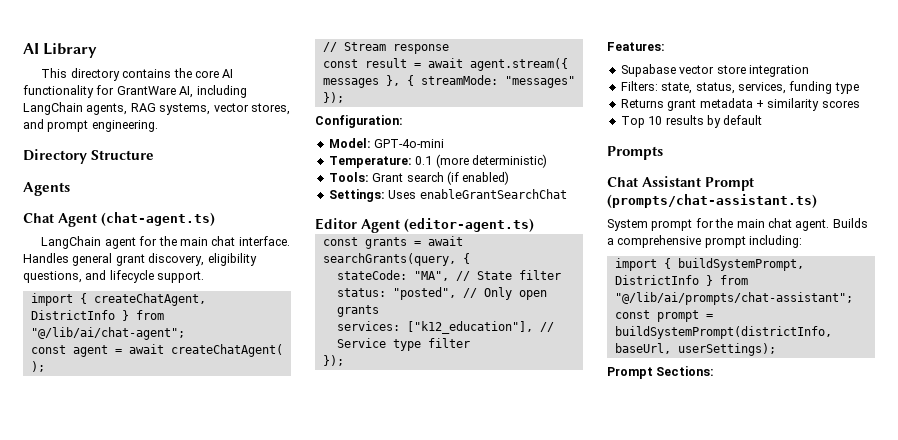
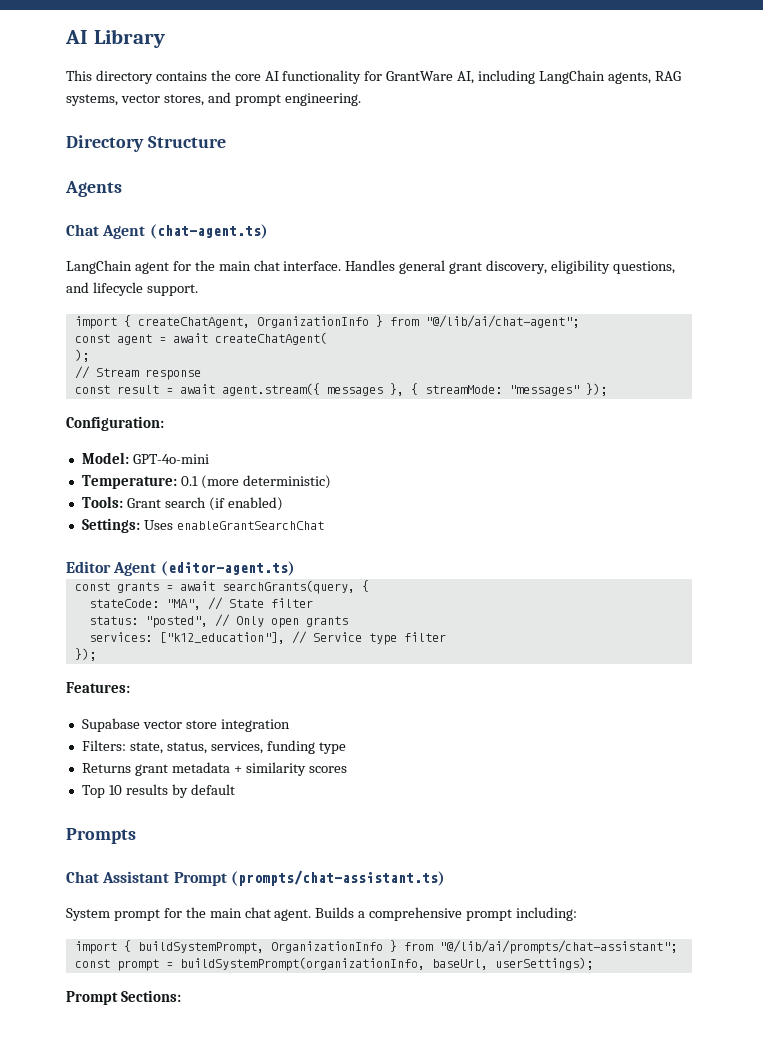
- import { createChatAgent, DistrictInfo } from "@/lib/ai/chat-agent";
+ import { createChatAgent, OrganizationInfo } from "@/lib/ai/chat-agent";
- import { buildSystemPrompt, DistrictInfo } from "@/lib/ai/prompts/chat-assistant";
+ import { buildSystemPrompt, OrganizationInfo } from "@/lib/ai/prompts/chat-assistant";
- const prompt = buildSystemPrompt(districtInfo, baseUrl, userSettings);
+ const prompt = buildSystemPrompt(organizationInfo, baseUrl, userSettings);

